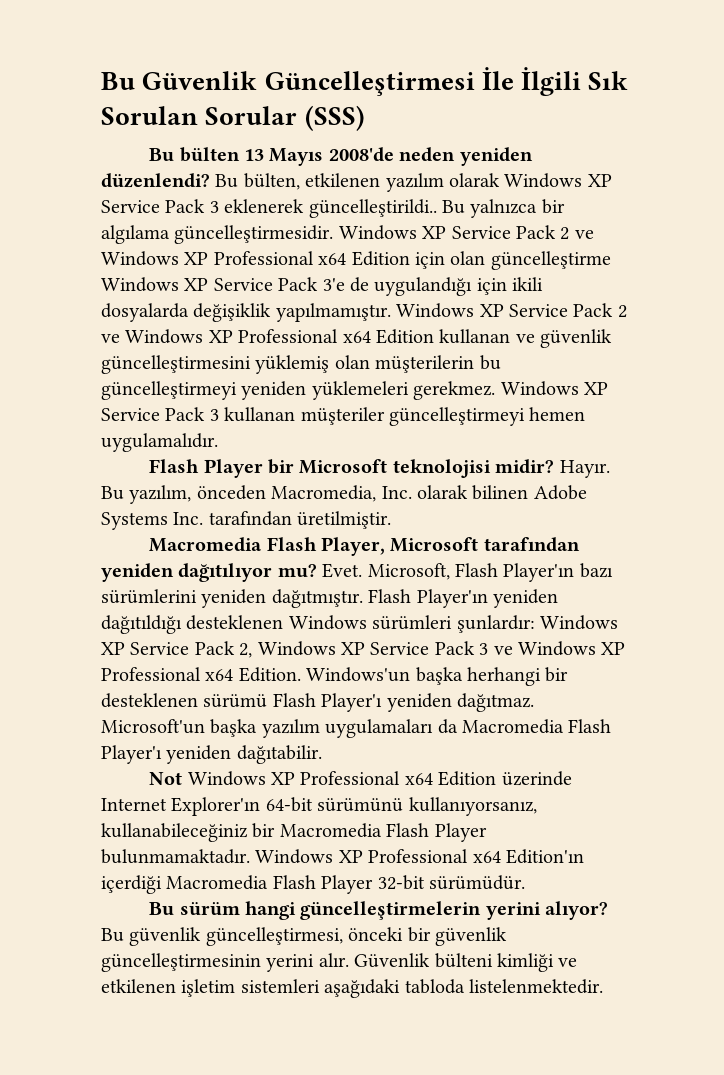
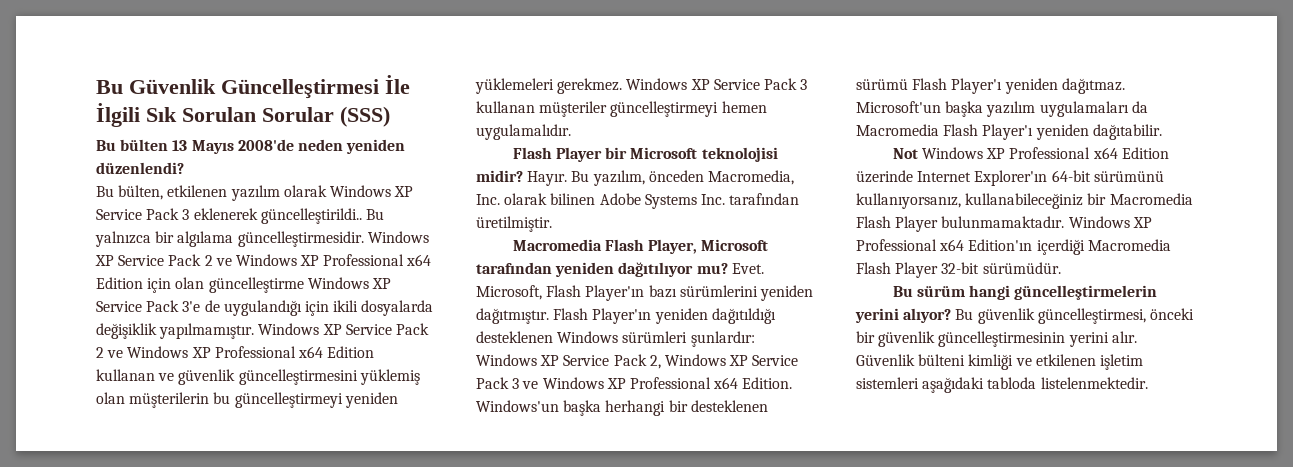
- Bu bülten 13 Mayıs 2008'de neden yeniden düzenlendi? Bu bülten, etkilenen yazılım olarak Windows XP Service Pack 3 eklenerek güncelleştirildi..
+ Bu bülten 13 Mayıs 2008'de neden yeniden düzenlendi?
+ Bu bülten, etkilenen yazılım olarak Windows XP Service Pack 3 eklenerek güncelleştirildi..

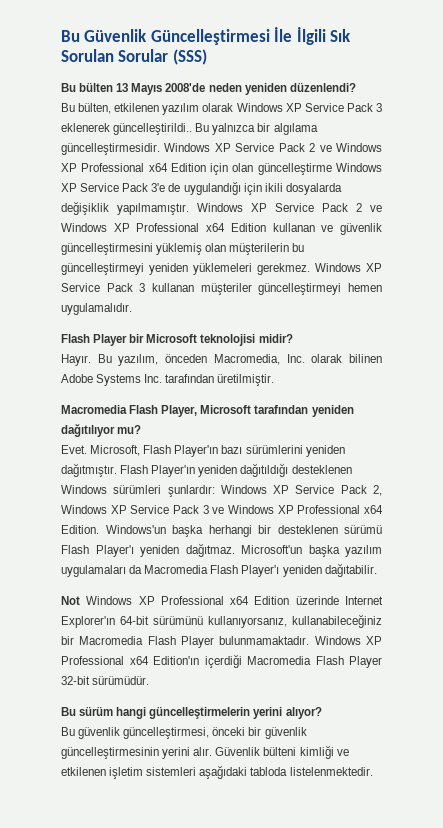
- Flash Player bir Microsoft teknolojisi midir? Hayır.
+ Flash Player bir Microsoft teknolojisi midir?
+ Hayır.
- Macromedia Flash Player, Microsoft tarafından yeniden dağıtılıyor mu? Evet.
+ Macromedia Flash Player, Microsoft tarafından yeniden dağıtılıyor mu?
+ Evet.
- Bu sürüm hangi güncelleştirmelerin yerini alıyor? Bu güvenlik güncelleştirmesi, önceki bir güvenlik güncelleştirmesinin yerini alır.
+ Bu sürüm hangi güncelleştirmelerin yerini alıyor?
+ Bu güvenlik güncelleştirmesi, önceki bir güvenlik güncelleştirmesinin yerini alır.

